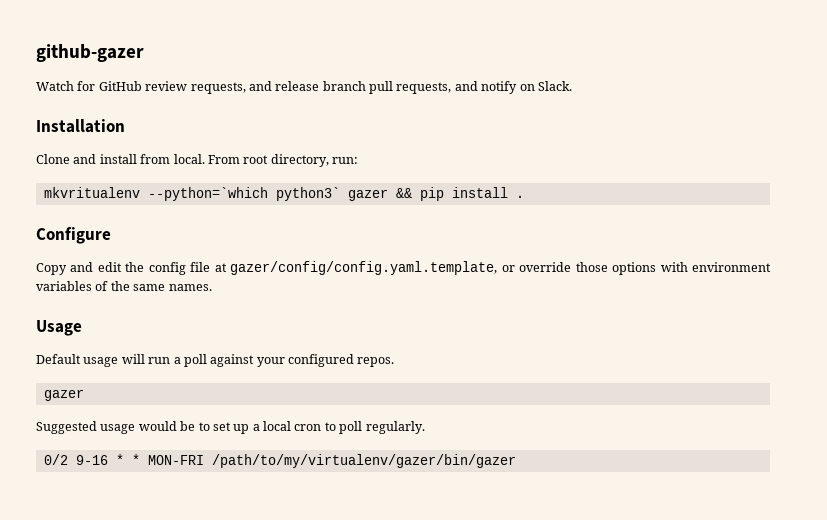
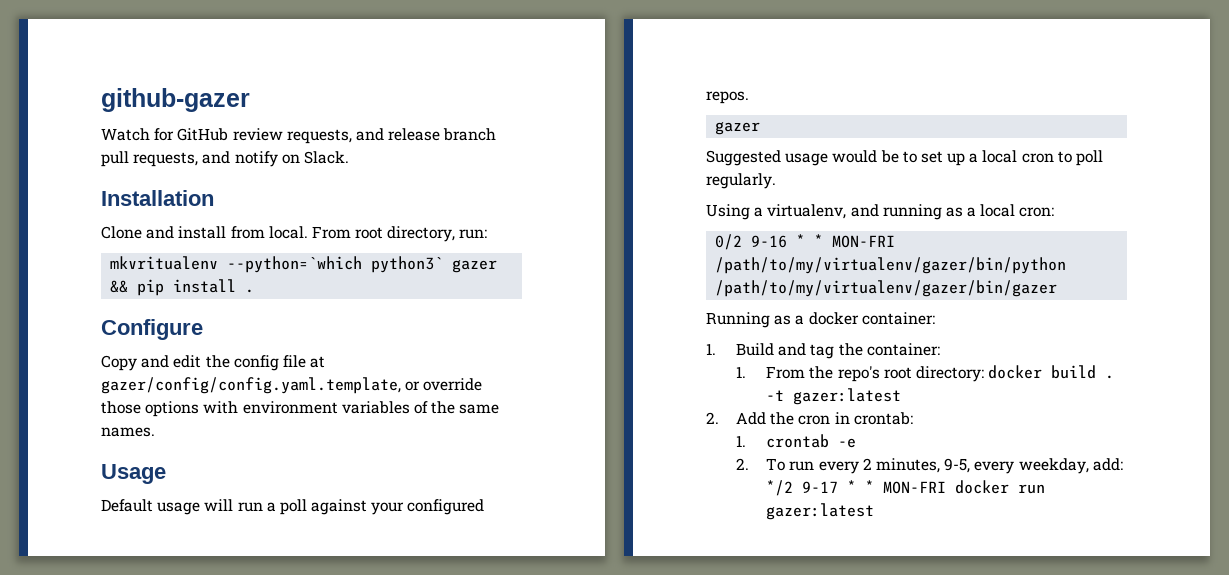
+ Using a virtualenv, and running as a local cron:
- 0/2 9-16 * * MON-FRI /path/to/my/virtualenv/gazer/bin/gazer
+ 0/2 9-16 * * MON-FRI /path/to/my/virtualenv/gazer/bin/python /path/to/my/virtualenv/gazer/bin/gazer
+ Running as a docker container:
+ 1. Build and tag the container:
+ 1. From the repo's root directory: docker build . -t gazer:latest
+ 2. Add the cron in crontab:
+ 1. crontab -e
+ 2. To run every 2 minutes, 9-5, every weekday, add: */2 9-17 * * MON-FRI docker run gazer:latest

